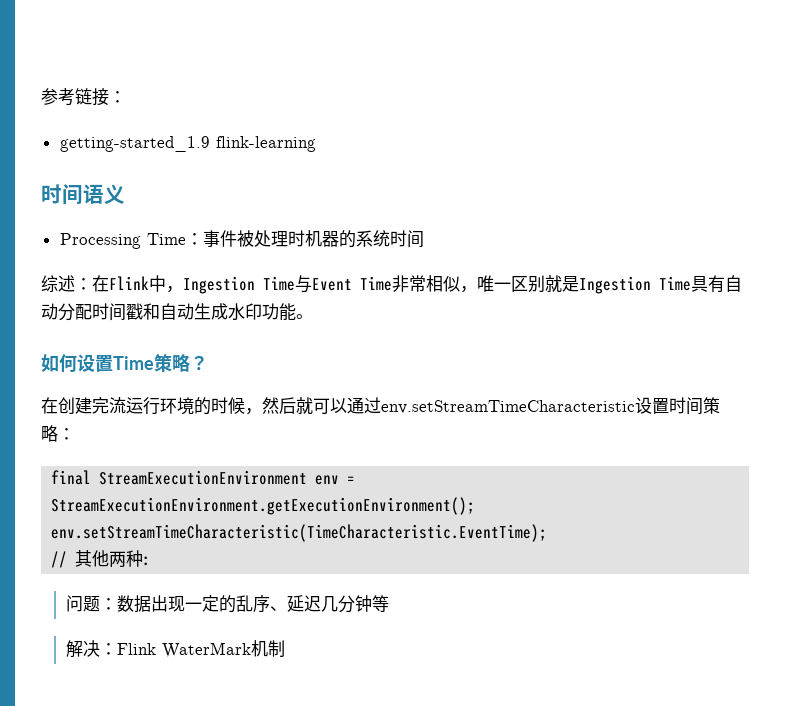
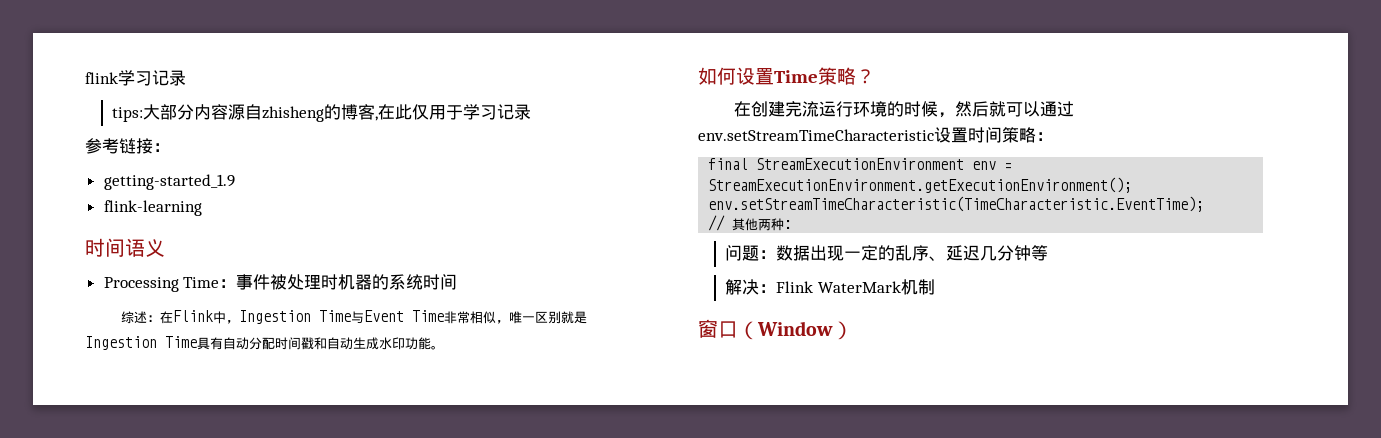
+ flink学习记录
+ tips:大部分内容源自zhisheng的博客,在此仅用于学习记录
- getting-started_1.9 flink-learning
+ getting-started_1.9
+ flink-learning
+ 窗口（Window）

